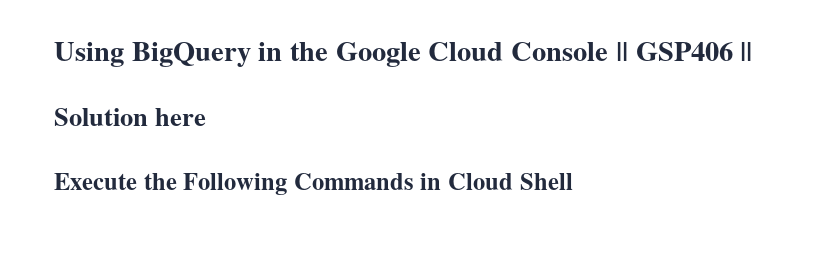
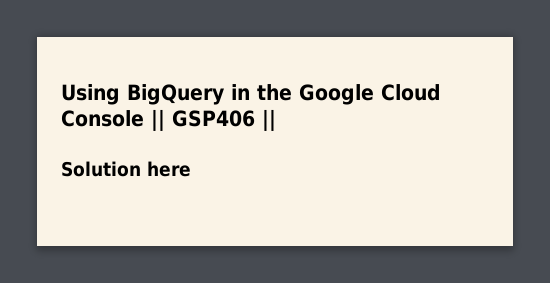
- Execute the Following Commands in Cloud Shell

